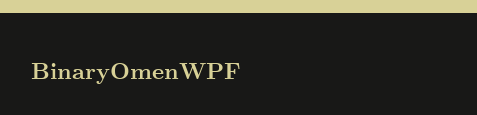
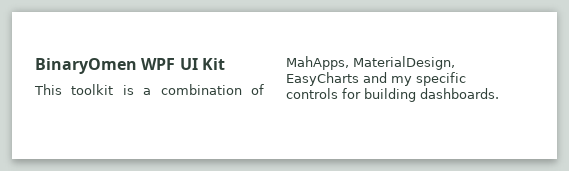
- BinaryOmenWPF
+ BinaryOmen WPF UI Kit
+ This toolkit is a combination of MahApps, MaterialDesign, EasyCharts and my specific controls for building dashboards.

